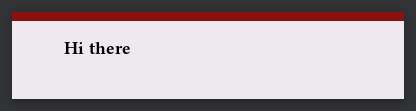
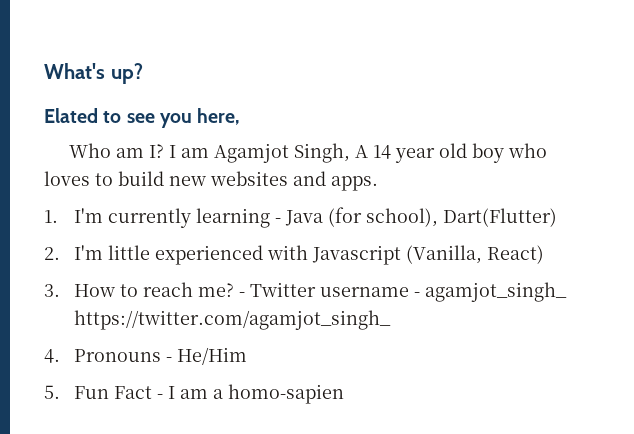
- Hi there
+ What's up?
+ Elated to see you here,
+ Who am I? I am Agamjot Singh, A 14 year old boy who loves to build new websites and apps.
+ 1. I'm currently learning - Java (for school), Dart(Flutter)
+ 2. I'm little experienced with Javascript (Vanilla, React)
+ 3. How to reach me? - Twitter username - agamjot_singh_ https://twitter.com/agamjot_singh_
+ 4. Pronouns - He/Him
+ 5. Fun Fact - I am a homo-sapien

